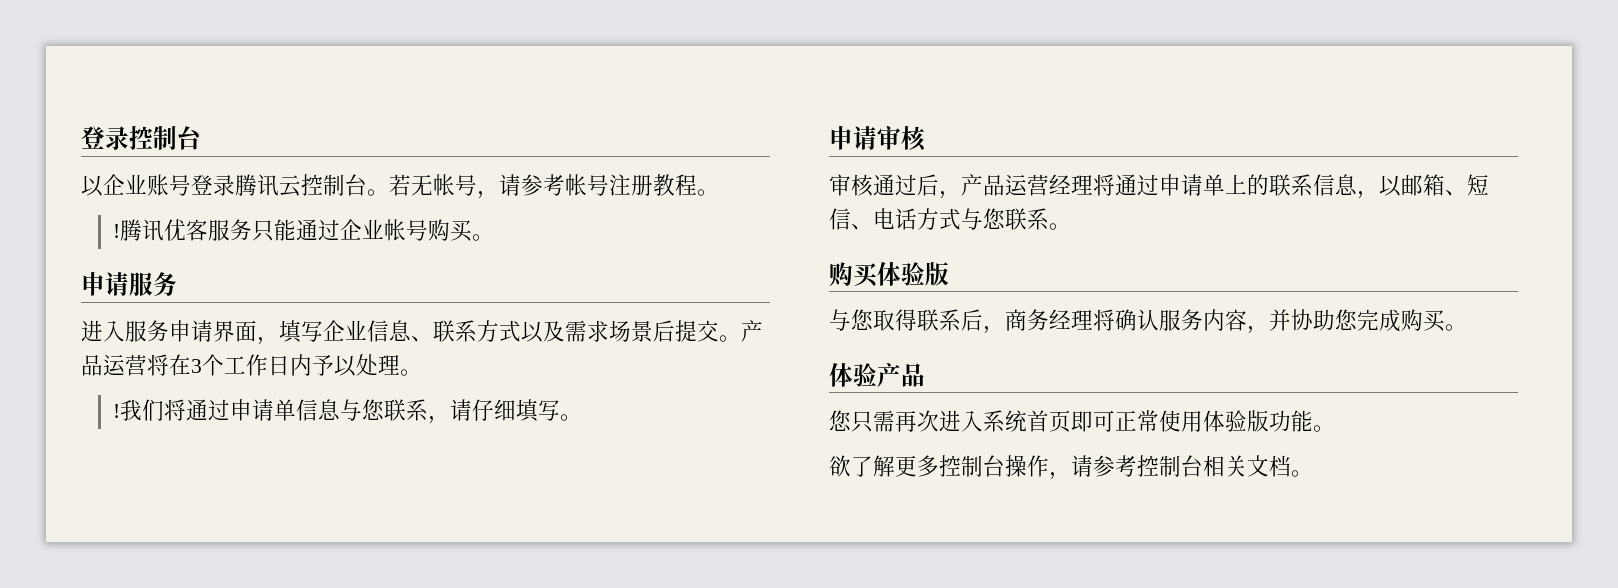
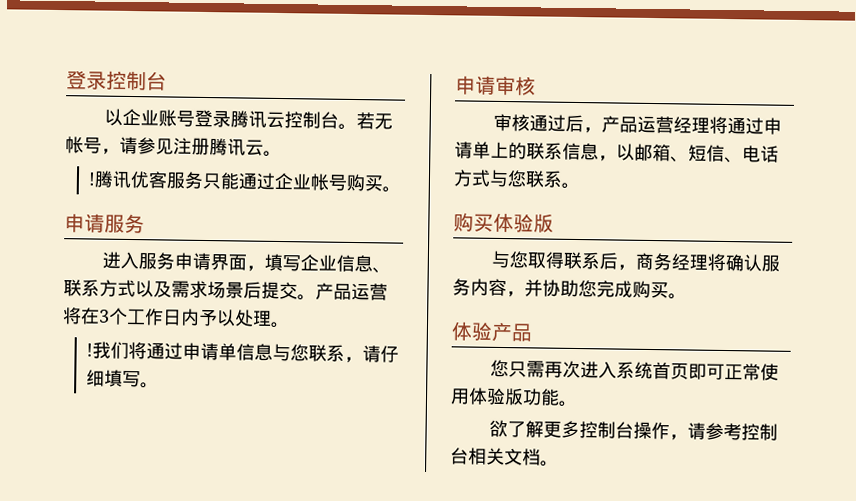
- 若无帐号，请参考帐号注册教程。
+ 若无帐号，请参见注册腾讯云。

